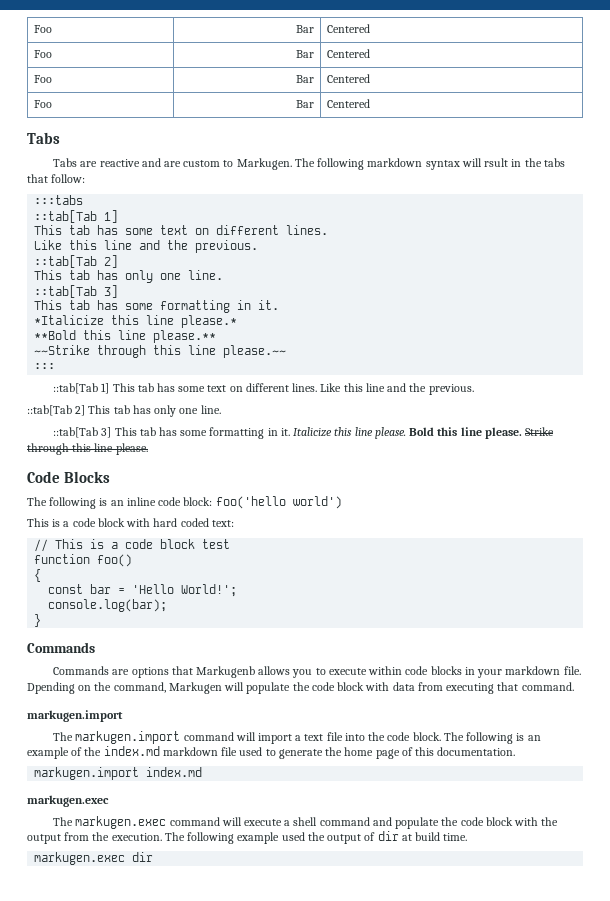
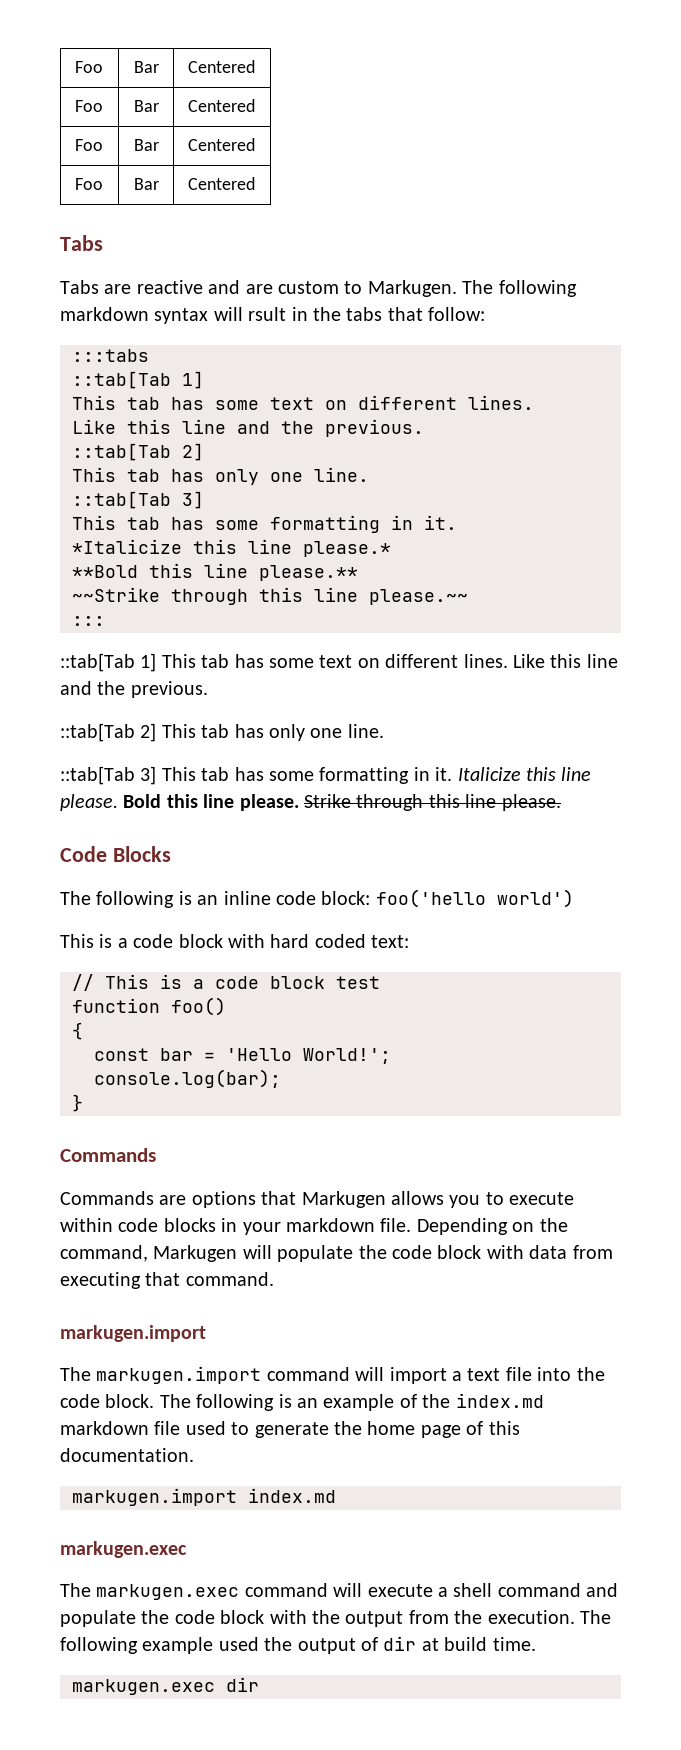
- Commands are options that Markugenb allows you to execute within code blocks in your markdown file.
+ Commands are options that Markugen allows you to execute within code blocks in your markdown file.
- Dpending on the command, Markugen will populate the code block with data from executing that command.
+ Depending on the command, Markugen will populate the code block with data from executing that command.

